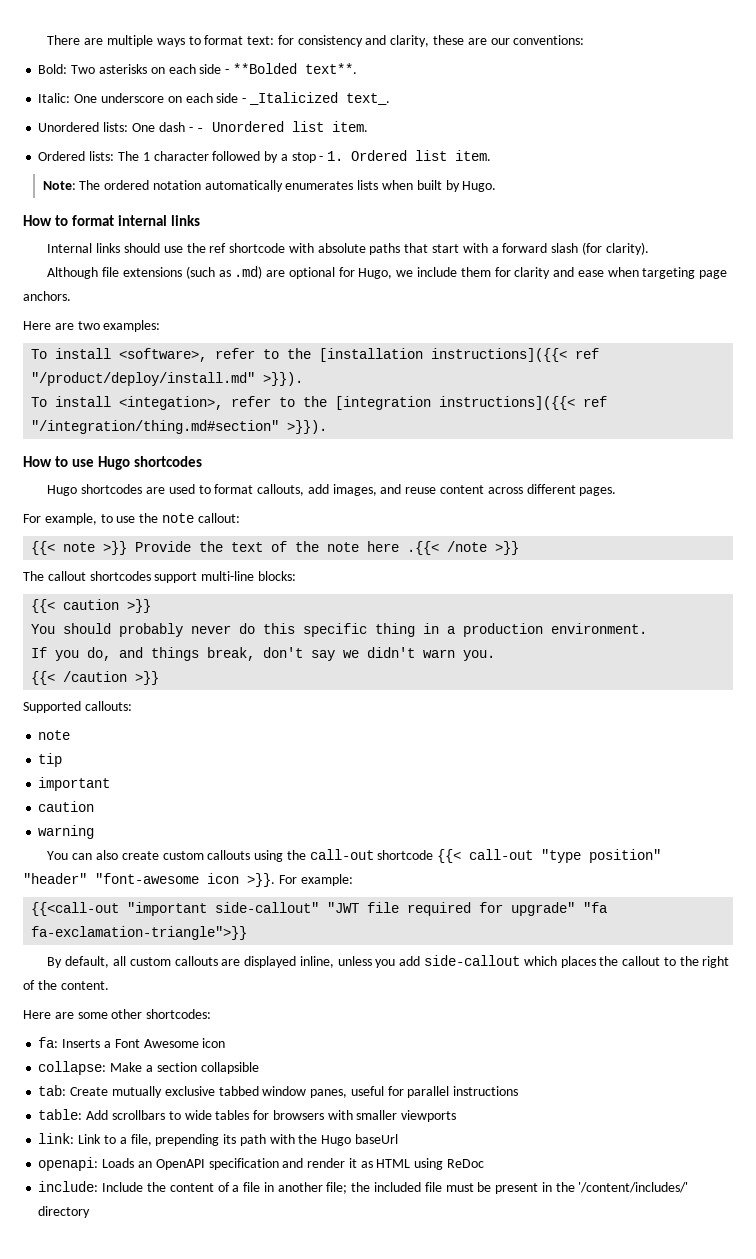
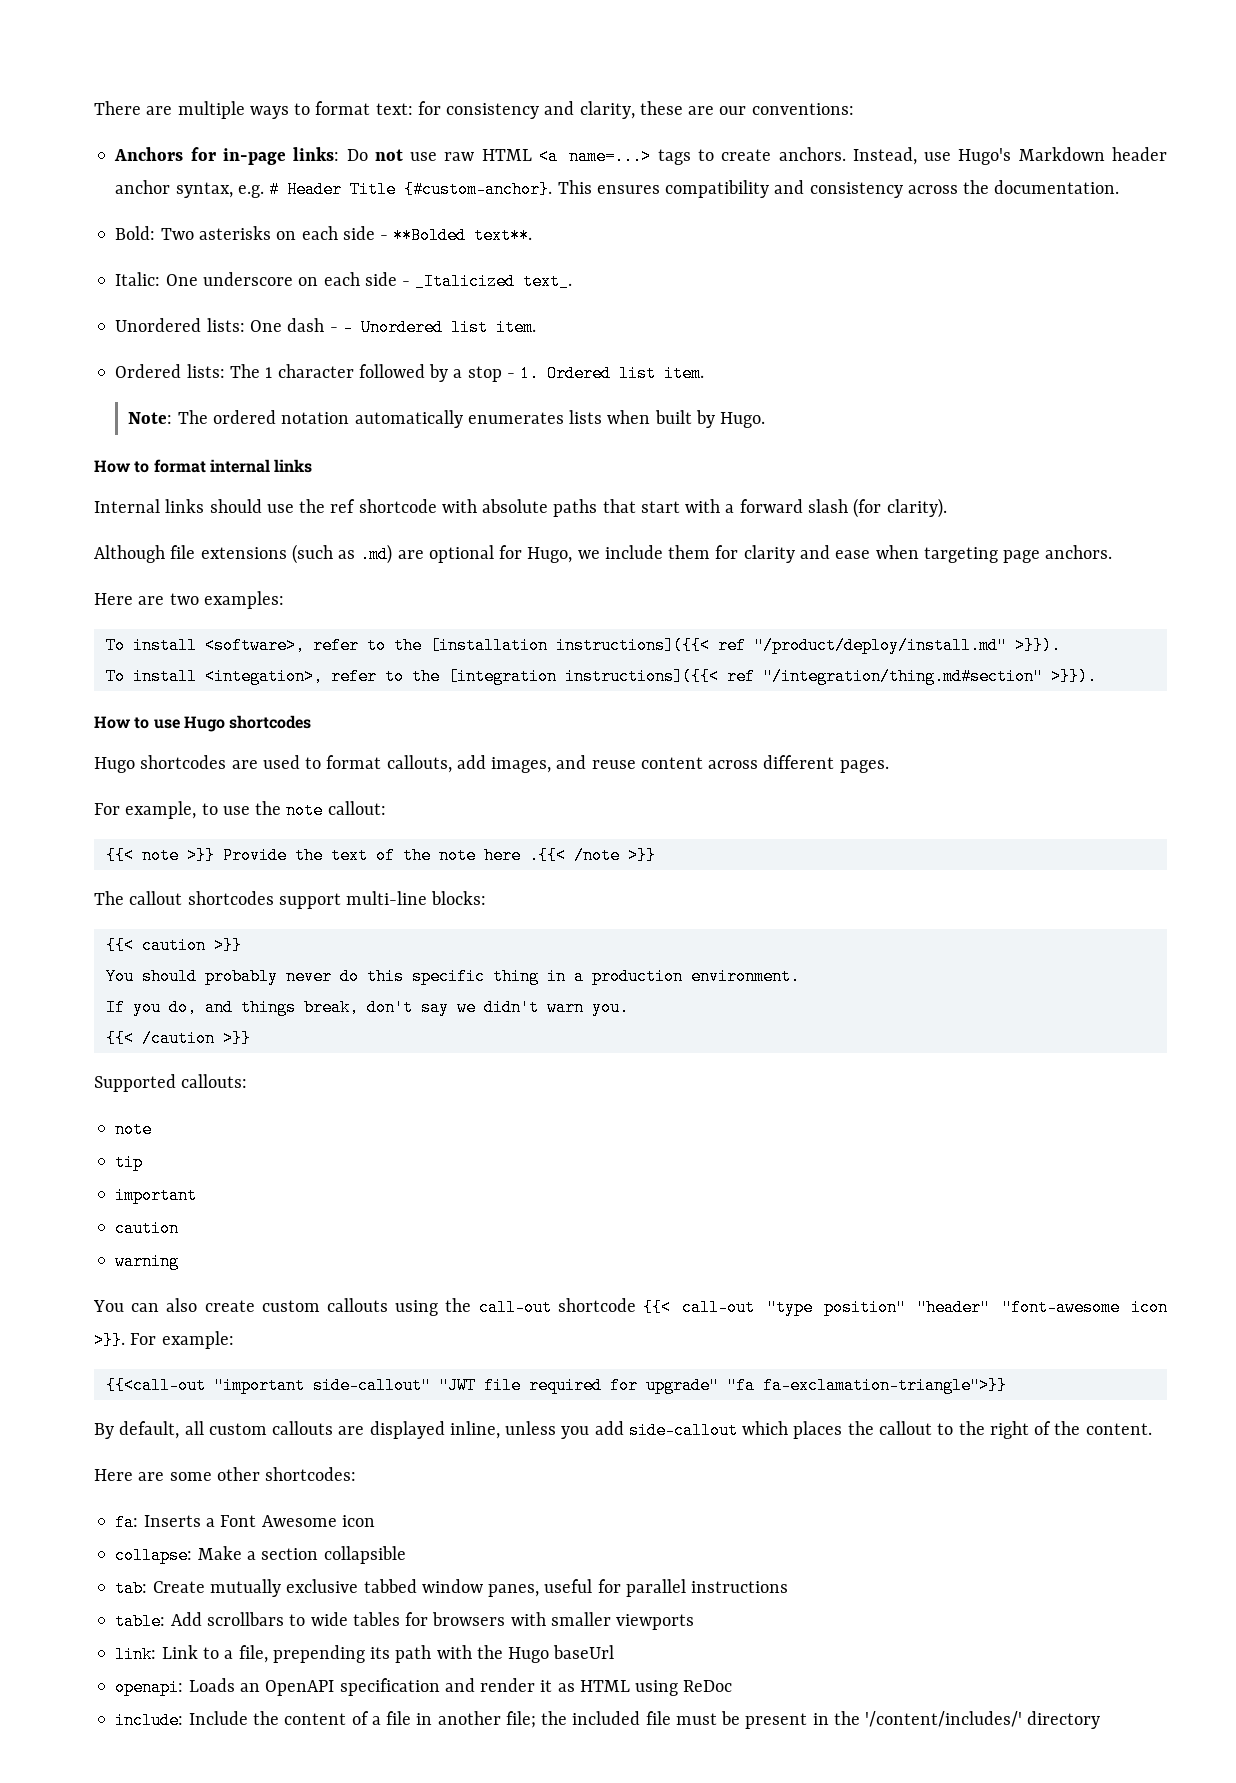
+ Anchors for in-page links: Do not use raw HTML <a name=...> tags to create anchors. Instead, use Hugo's Markdown header anchor syntax, e.g. # Header Title {#custom-anchor}. This ensures compatibility and consistency across the documentation.

